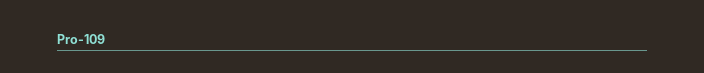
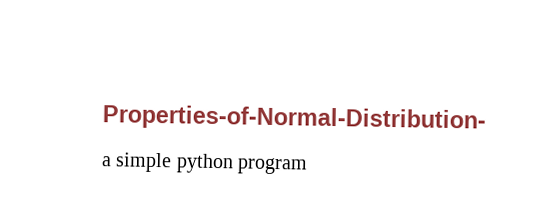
- Pro-109
+ Properties-of-Normal-Distribution-
+ a simple python program

